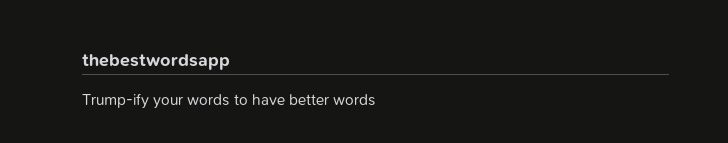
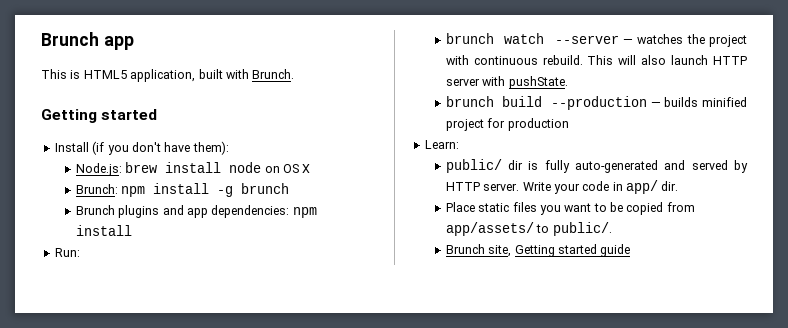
- thebestwordsapp
- Trump-ify your words to have better words
+ Brunch app
+ This is HTML5 application, built with Brunch.
+ Getting started
+ Install (if you don't have them):
+ Node.js: brew install node on OS X
+ Brunch: npm install -g brunch
+ Brunch plugins and app dependencies: npm install
+ Run:
+ brunch watch --server — watches the project with continuous rebuild. This will also launch HTTP server with pushState.
+ brunch build --production — builds minified project for production
+ Learn:
+ public/ dir is fully auto-generated and served by HTTP server. Write your code in app/ dir.
+ Place static files you want to be copied from app/assets/ to public/.
+ Brunch site, Getting started guide

